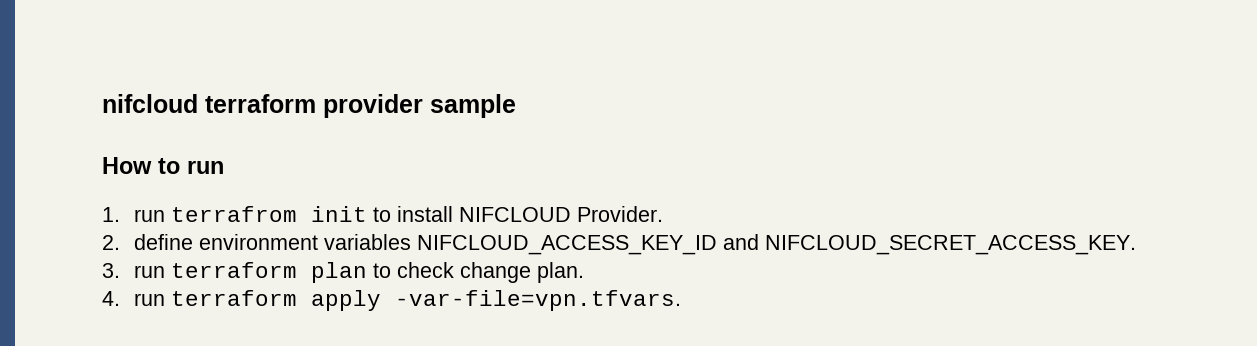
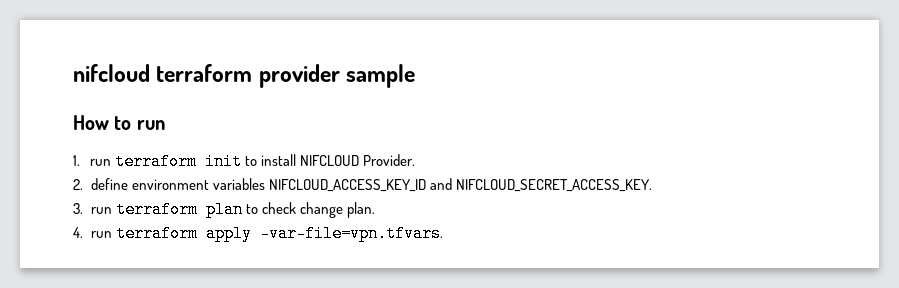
- 1. run terrafrom init to install NIFCLOUD Provider.
+ 1. run terraform init to install NIFCLOUD Provider.

